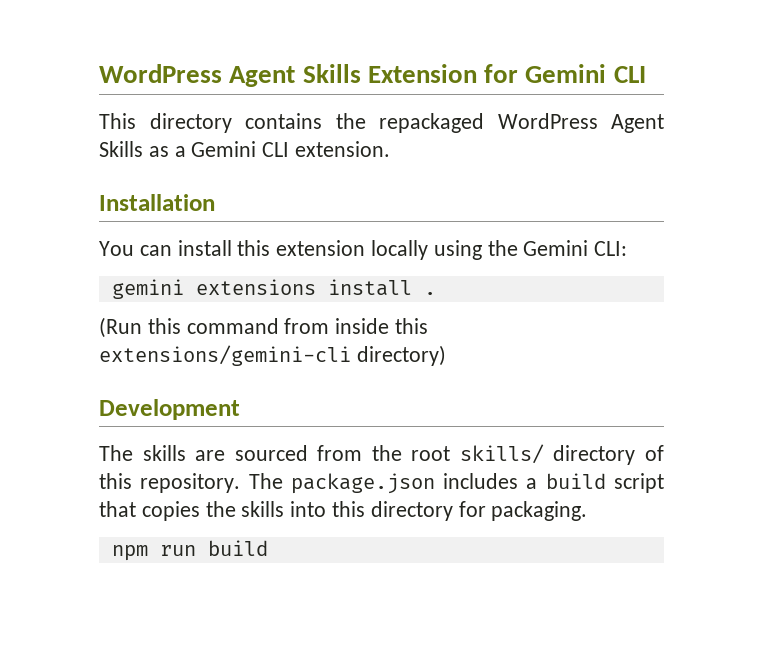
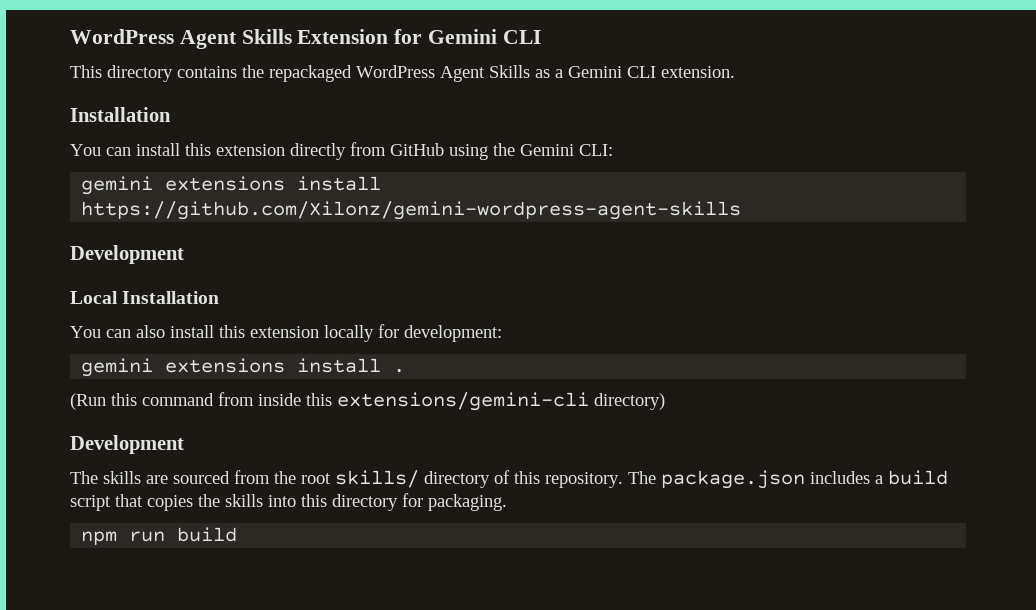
- You can install this extension locally using the Gemini CLI:
+ You can install this extension directly from GitHub using the Gemini CLI:
+ gemini extensions install https://github.com/Xilonz/gemini-wordpress-agent-skills
+ Development
+ Local Installation
+ You can also install this extension locally for development:

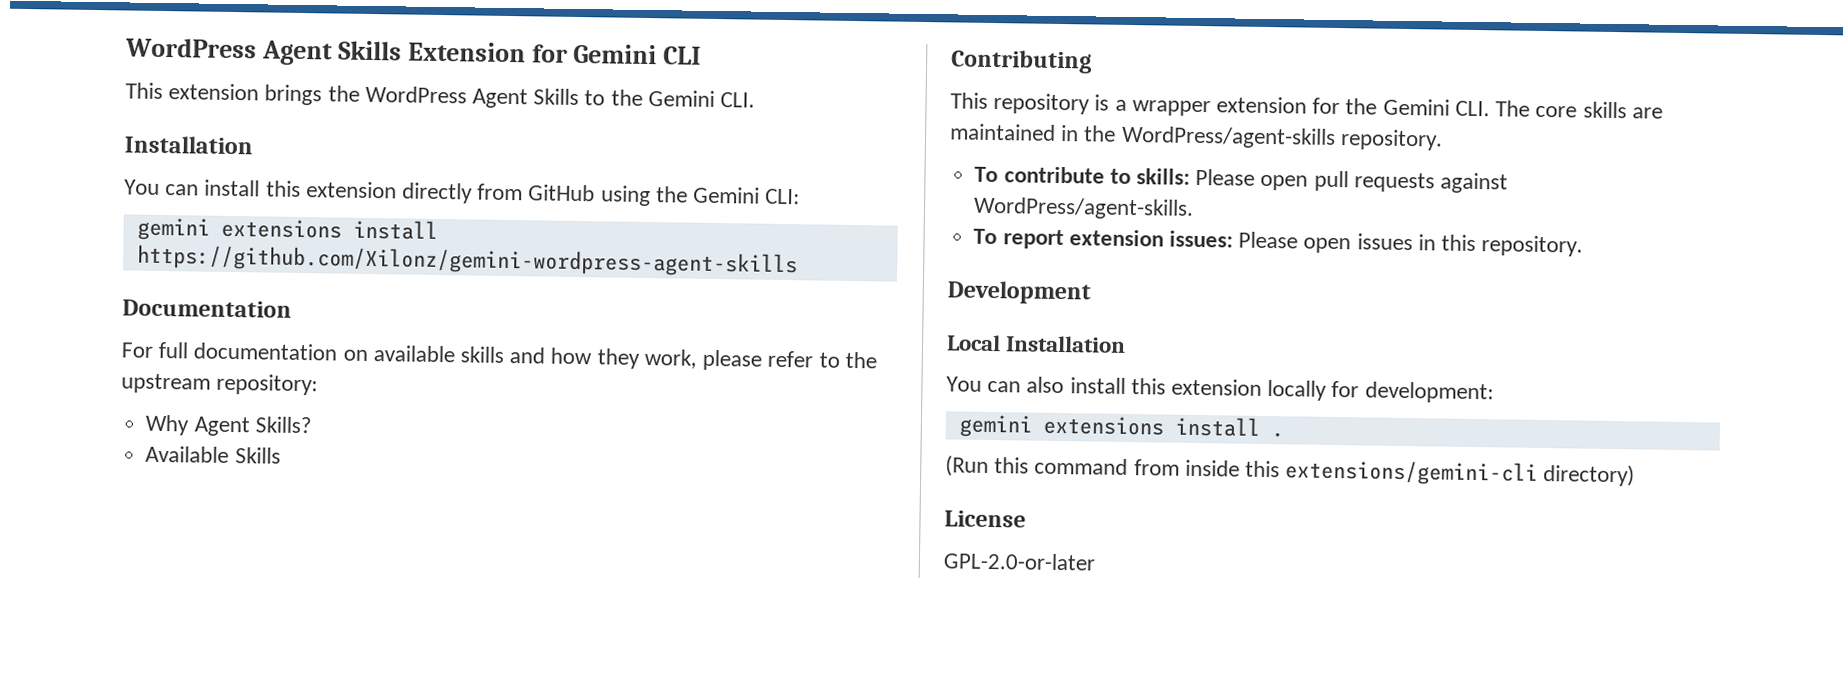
- This directory contains the repackaged WordPress Agent Skills as a Gemini CLI extension.
+ This extension brings the WordPress Agent Skills to the Gemini CLI.
+ Documentation
+ For full documentation on available skills and how they work, please refer to the upstream repository:
+ Why Agent Skills?
+ Available Skills
+ Contributing
+ This repository is a wrapper extension for the Gemini CLI. The core skills are maintained in the WordPress/agent-skills repository.
+ To contribute to skills: Please open pull requests against WordPress/agent-skills.
+ To report extension issues: Please open issues in this repository.
  (Run this command from inside this extensions/gemini-cli directory)
- Development
- The skills are sourced from the root skills/ directory of this repository. The package.json includes a build script that copies the skills into this directory for packaging.
- npm run build
+ License
+ GPL-2.0-or-later

